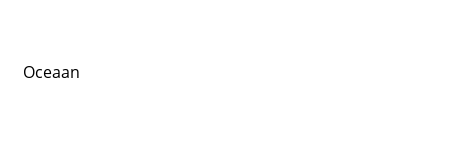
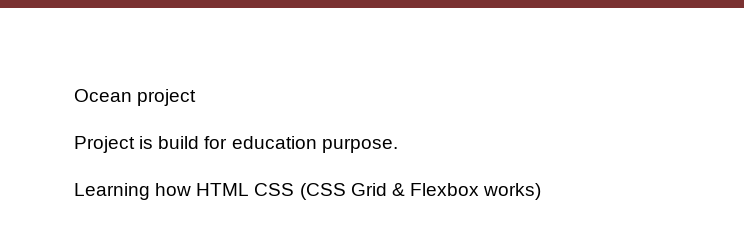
- Oceaan
+ Ocean project
+ Project is build for education purpose.
+ Learning how HTML CSS (CSS Grid & Flexbox works)

